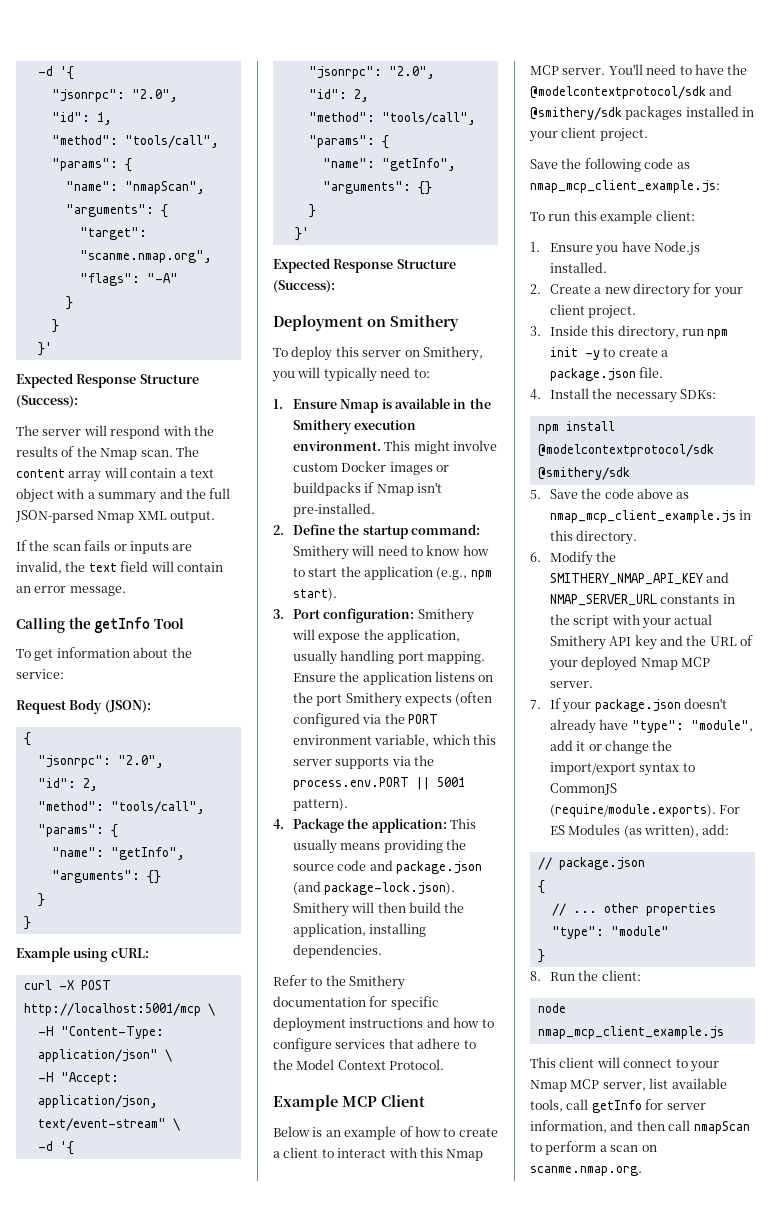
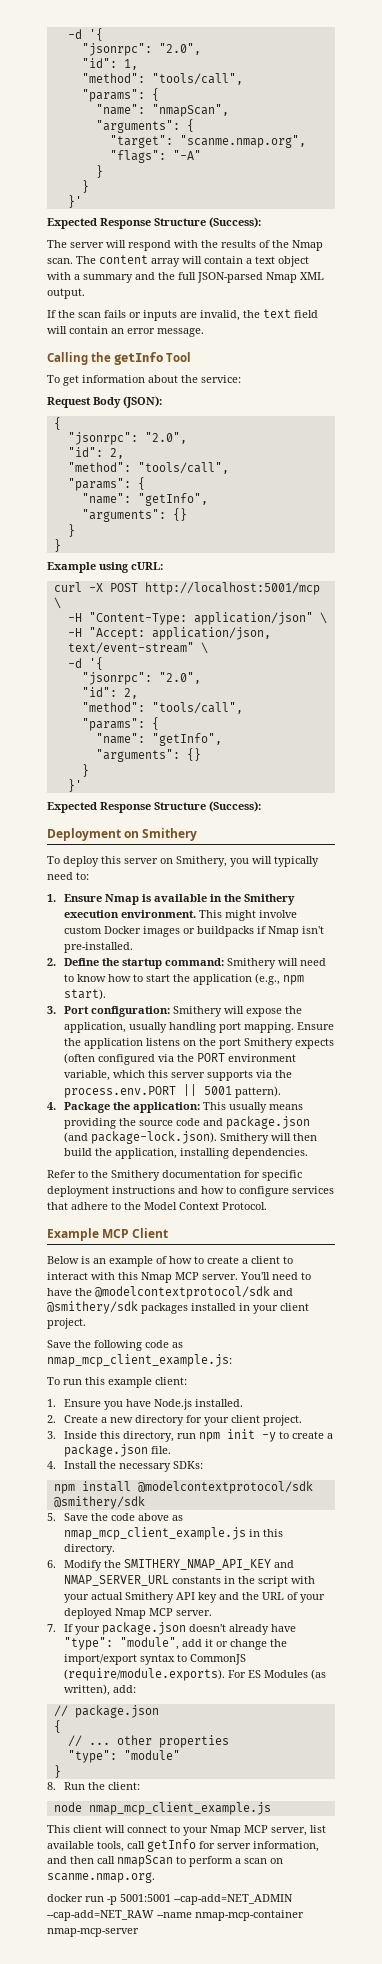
+ docker run -p 5001:5001 --cap-add=NET_ADMIN --cap-add=NET_RAW --name nmap-mcp-container nmap-mcp-server

